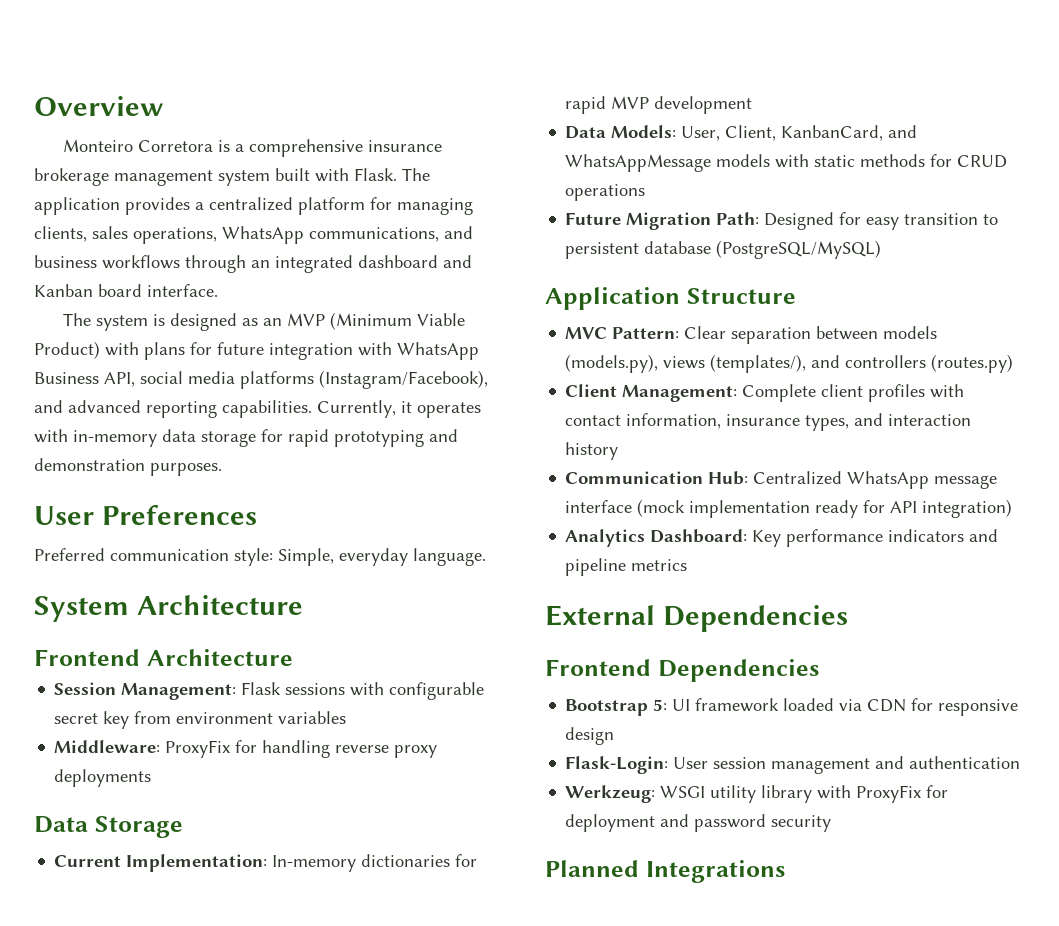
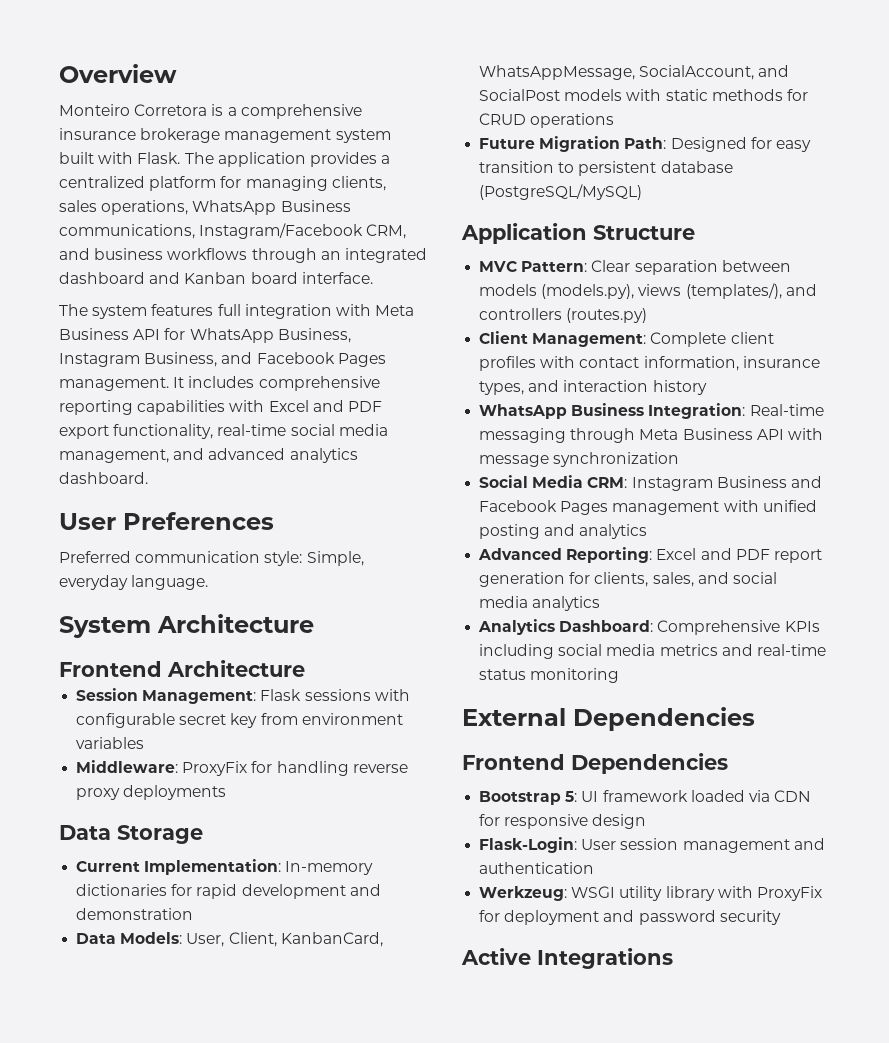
- The application provides a centralized platform for managing clients, sales operations, WhatsApp communications, and business workflows through an integrated dashboard and Kanban board interface.
+ The application provides a centralized platform for managing clients, sales operations, WhatsApp Business communications, Instagram/Facebook CRM, and business workflows through an integrated dashboard and Kanban board interface.
- The system is designed as an MVP (Minimum Viable Product) with plans for future integration with WhatsApp Business API, social media platforms (Instagram/Facebook), and advanced reporting capabilities. Currently, it operates with in-memory data storage for rapid prototyping and demonstration purposes.
+ The system features full integration with Meta Business API for WhatsApp Business, Instagram Business, and Facebook Pages management. It includes comprehensive reporting capabilities with Excel and PDF export functionality, real-time social media management, and advanced analytics dashboard.
- Current Implementation: In-memory dictionaries for rapid MVP development
+ Current Implementation: In-memory dictionaries for rapid development and demonstration
- Data Models: User, Client, KanbanCard, and WhatsAppMessage models with static methods for CRUD operations
+ Data Models: User, Client, KanbanCard, WhatsAppMessage, SocialAccount, and SocialPost models with static methods for CRUD operations
- Communication Hub: Centralized WhatsApp message interface (mock implementation ready for API integration)
- Analytics Dashboard: Key performance indicators and pipeline metrics
+ WhatsApp Business Integration: Real-time messaging through Meta Business API with message synchronization
+ Social Media CRM: Instagram Business and Facebook Pages management with unified posting and analytics
+ Advanced Reporting: Excel and PDF report generation for clients, sales, and social media analytics
+ Analytics Dashboard: Comprehensive KPIs including social media metrics and real-time status monitoring
- Planned Integrations
+ Active Integrations

